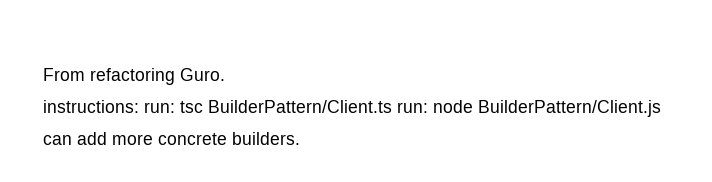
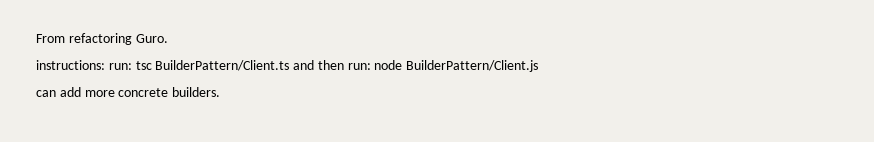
- instructions: run: tsc BuilderPattern/Client.ts run: node BuilderPattern/Client.js
+ instructions: run: tsc BuilderPattern/Client.ts and then run: node BuilderPattern/Client.js

